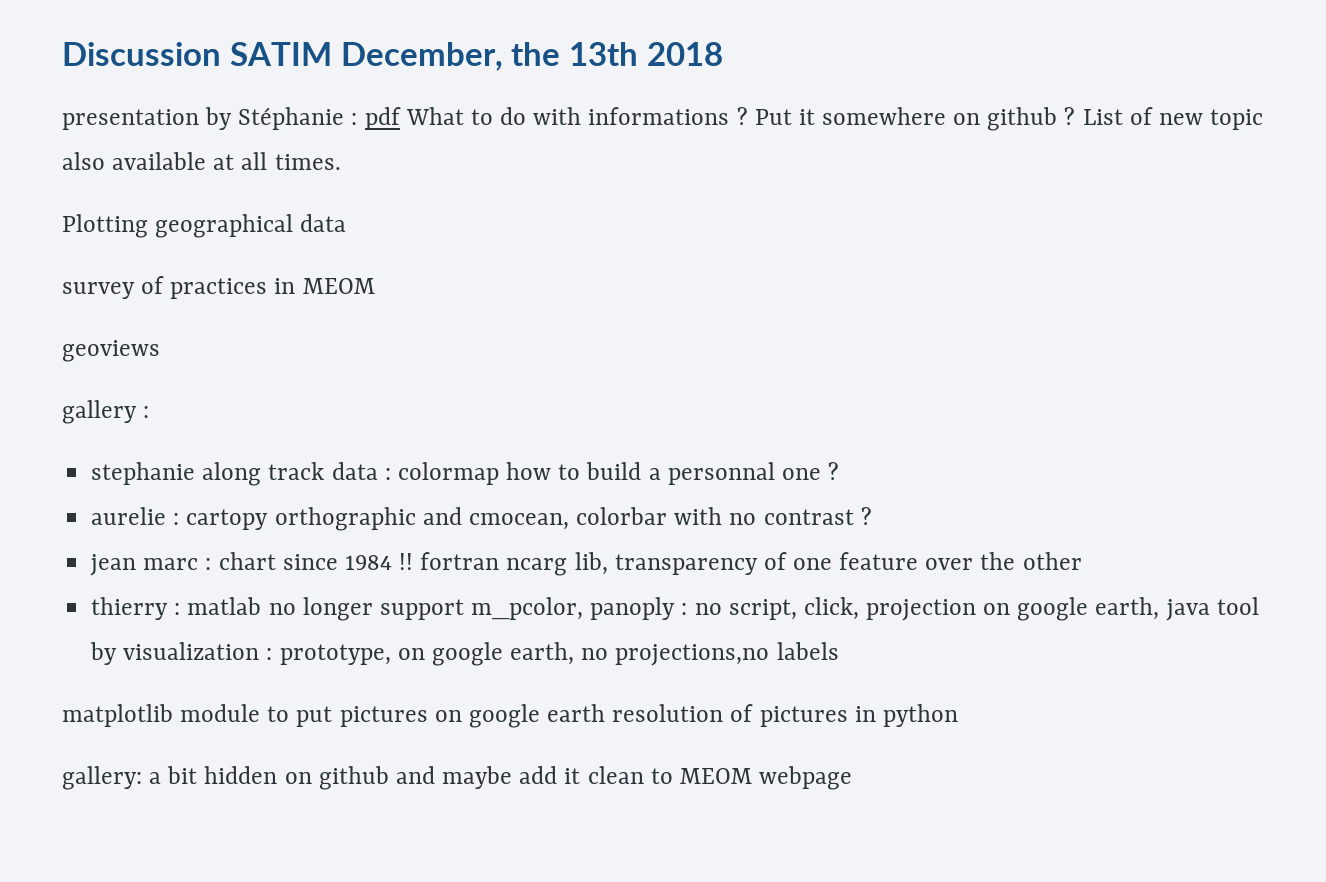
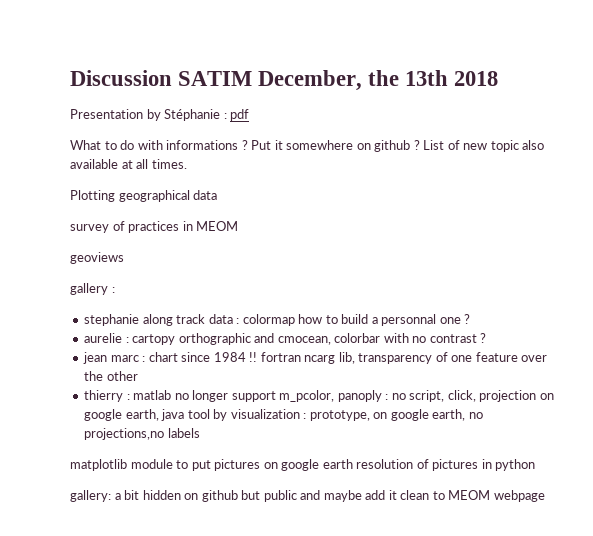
- presentation by Stéphanie : pdf What to do with informations ?
+ Presentation by Stéphanie : pdf
+ What to do with informations ?
- gallery: a bit hidden on github and maybe add it clean to MEOM webpage
+ gallery: a bit hidden on github but public and maybe add it clean to MEOM webpage

